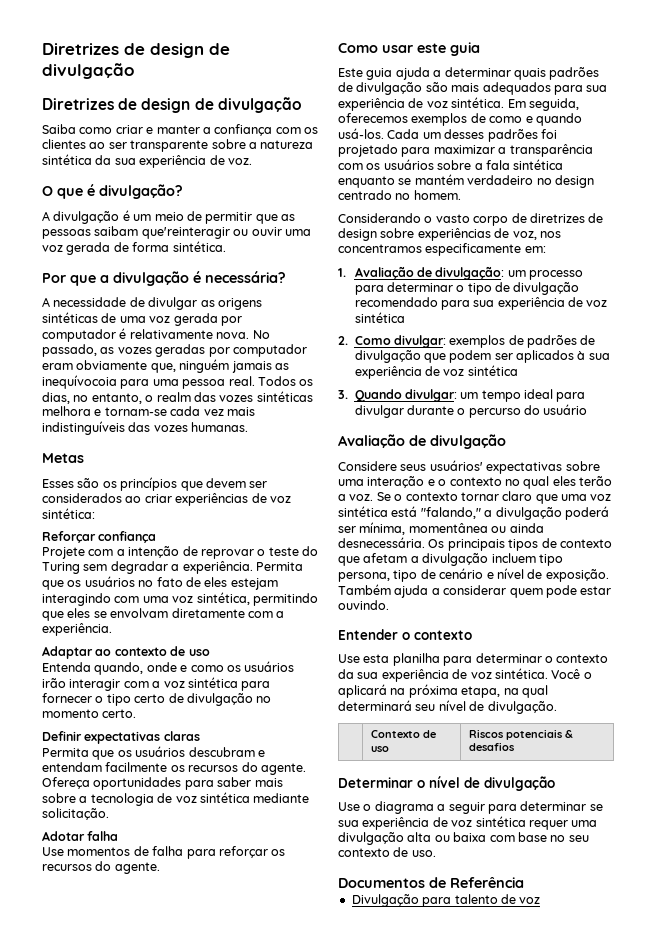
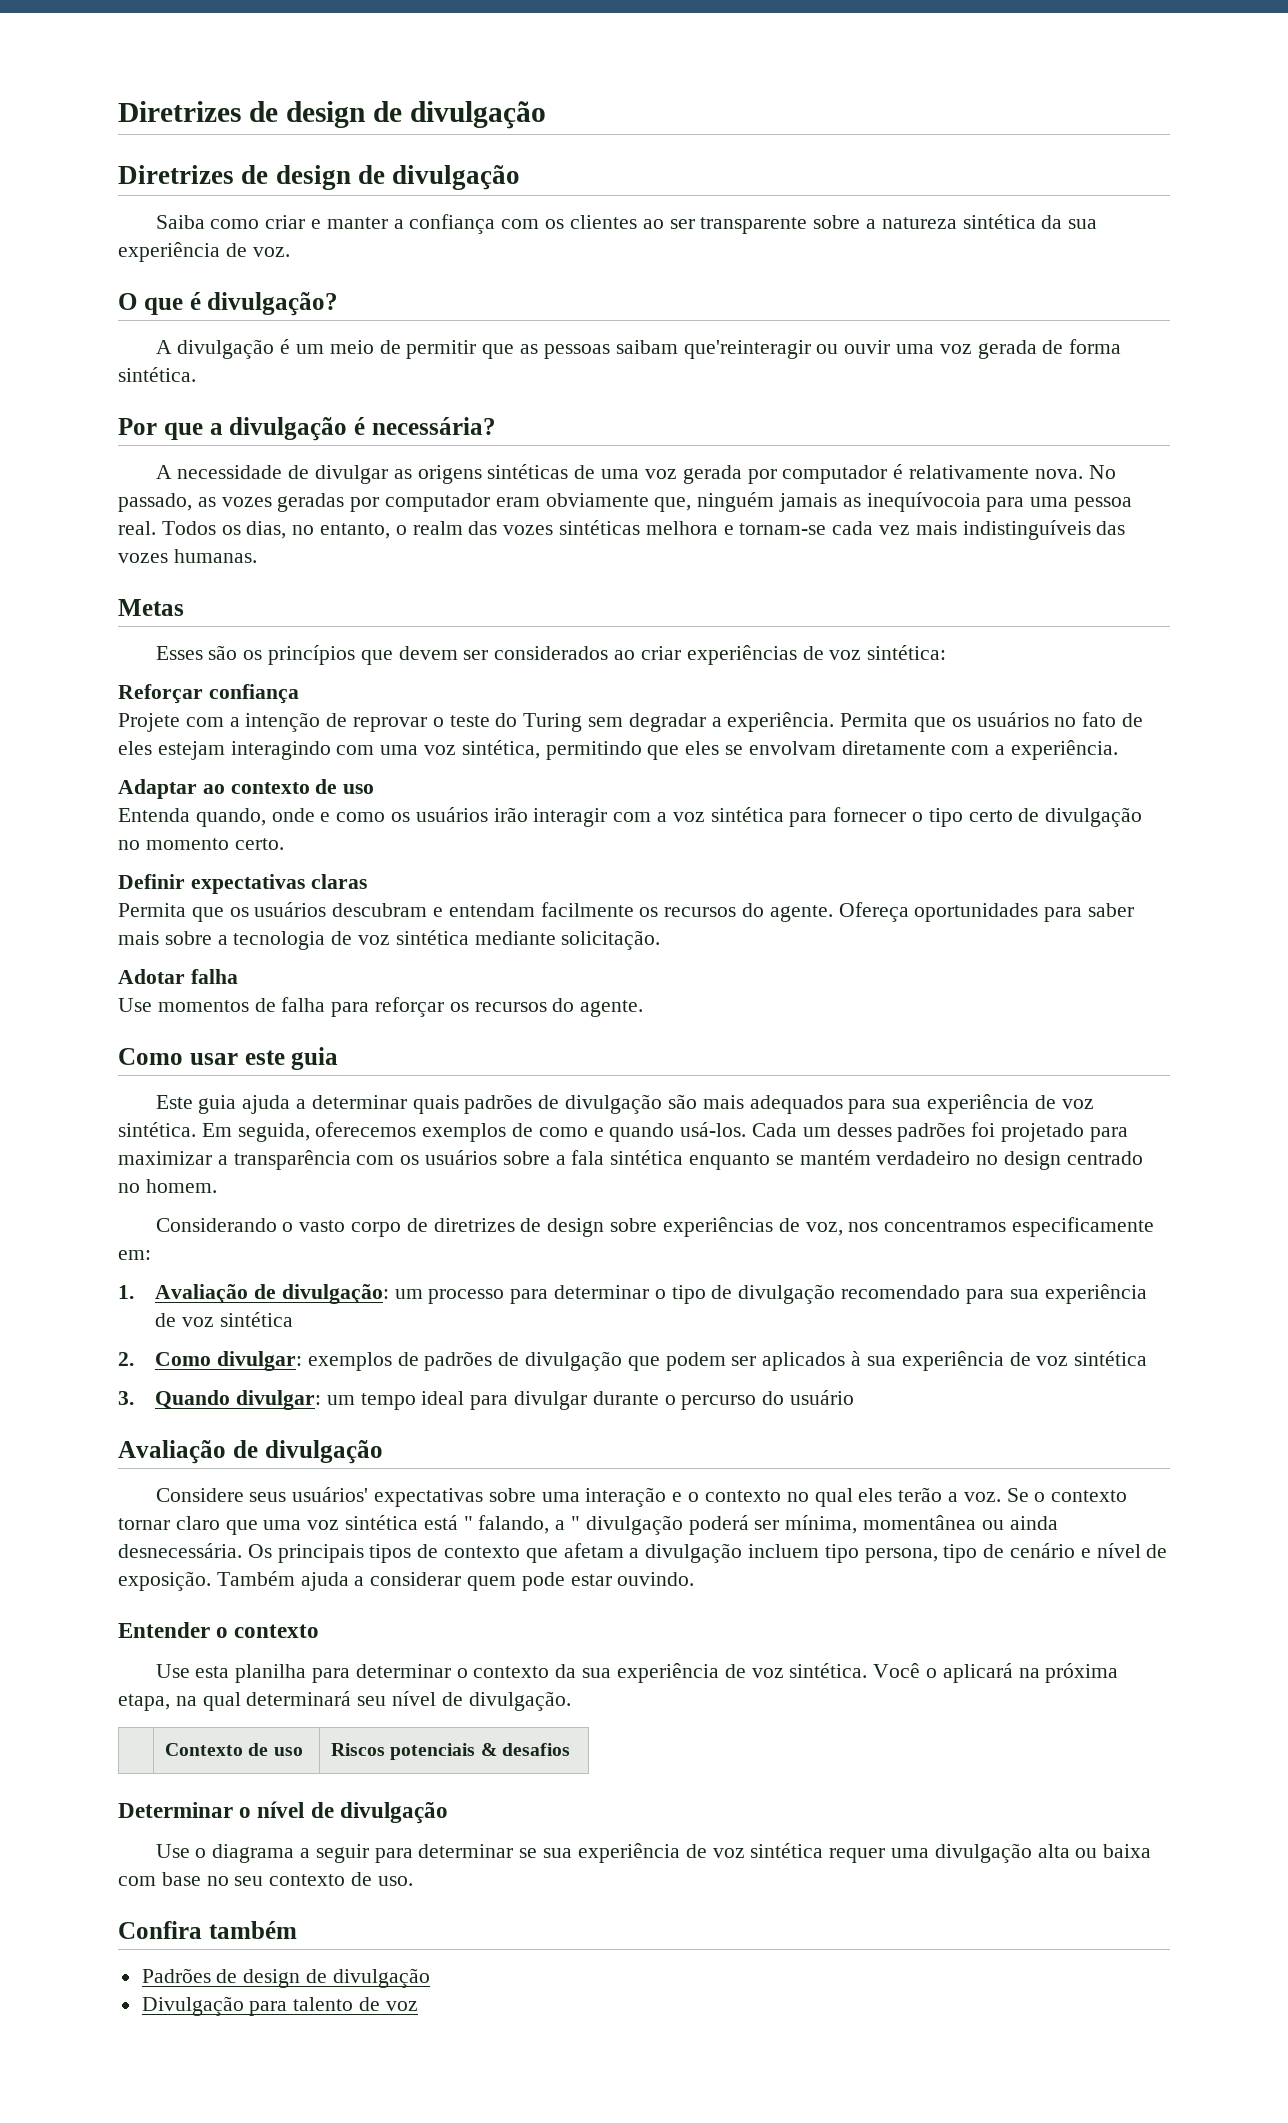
- Se o contexto tornar claro que uma voz sintética está "falando," a divulgação poderá ser mínima, momentânea ou ainda desnecessária.
+ Se o contexto tornar claro que uma voz sintética está " falando, a " divulgação poderá ser mínima, momentânea ou ainda desnecessária.
- Documentos de Referência
+ Confira também
+ Padrões de design de divulgação

